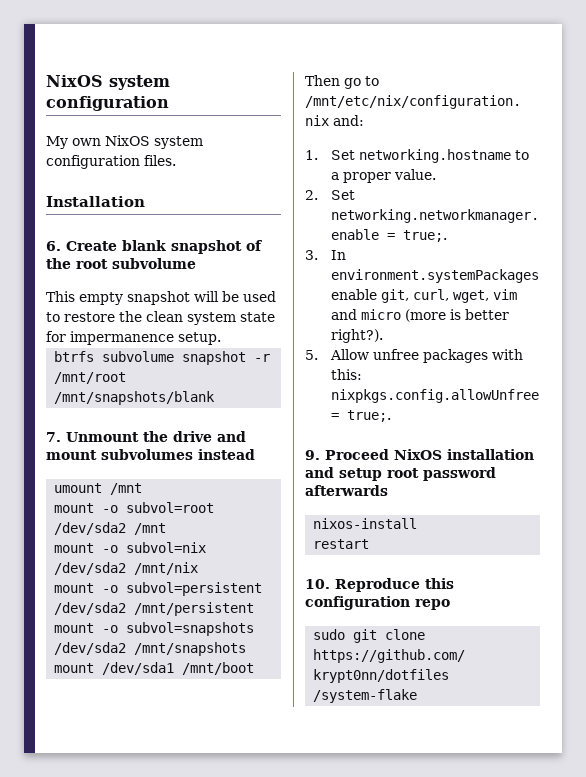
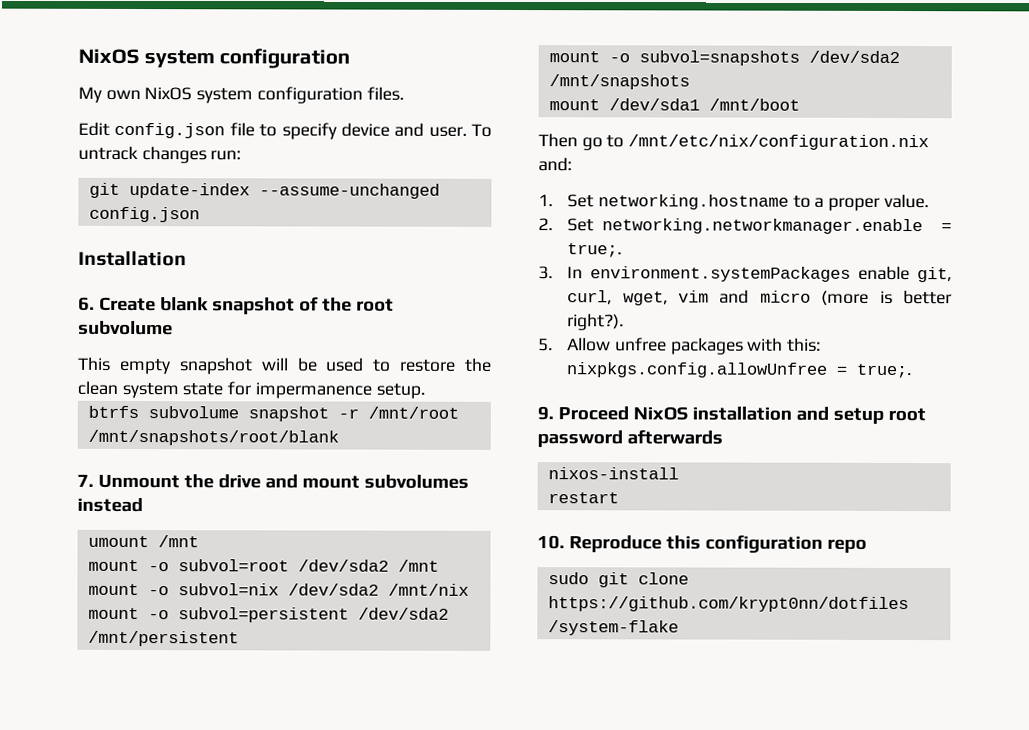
+ Edit config.json file to specify device and user. To untrack changes run:
+ git update-index --assume-unchanged config.json
- btrfs subvolume snapshot -r /mnt/root /mnt/snapshots/blank
+ btrfs subvolume snapshot -r /mnt/root /mnt/snapshots/root/blank

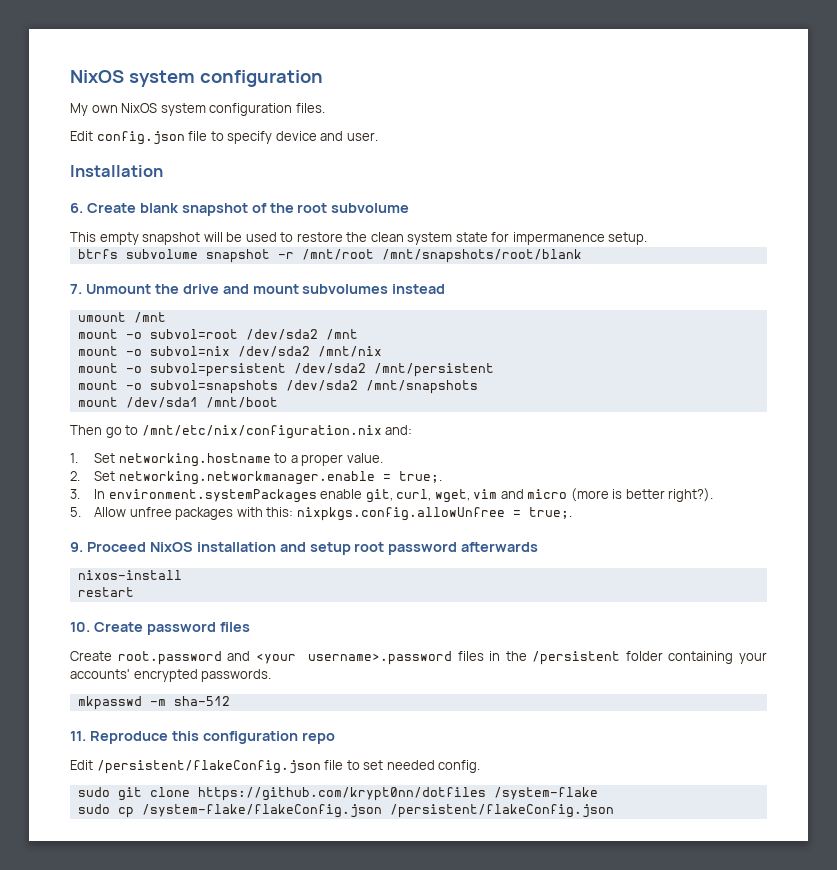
- To untrack changes run:
- git update-index --assume-unchanged config.json
- 10. Reproduce this configuration repo
+ 10. Create password files
+ Create root.password and <your username>.password files in the /persistent folder containing your accounts' encrypted passwords.
+ mkpasswd -m sha-512
+ 11. Reproduce this configuration repo
+ Edit /persistent/flakeConfig.json file to set needed config.
+ sudo cp /system-flake/flakeConfig.json /persistent/flakeConfig.json

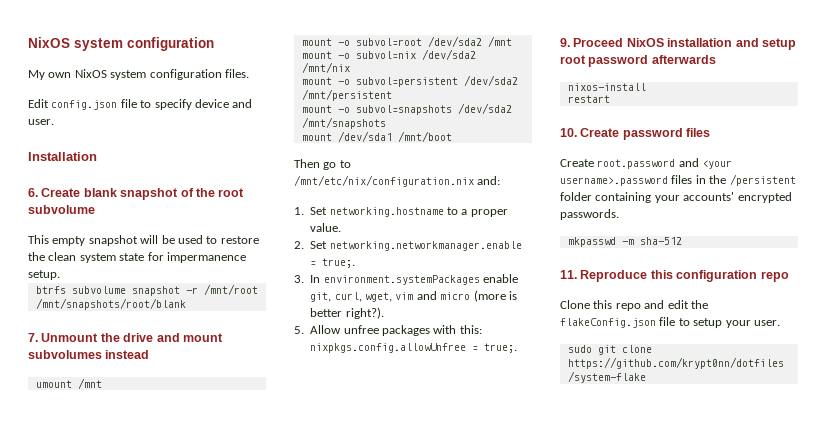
- Edit /persistent/flakeConfig.json file to set needed config.
+ Clone this repo and edit the flakeConfig.json file to setup your user.
- sudo cp /system-flake/flakeConfig.json /persistent/flakeConfig.json

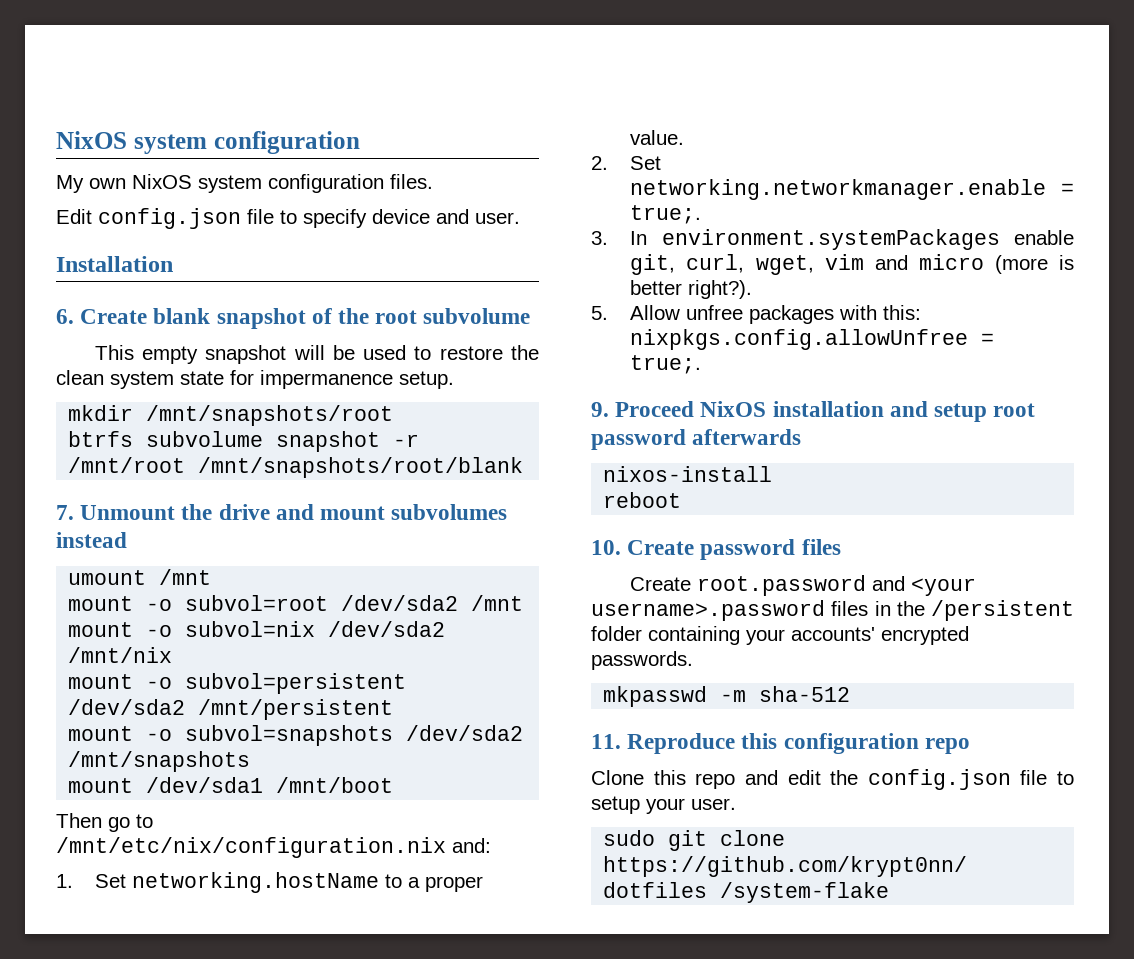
+ mkdir /mnt/snapshots/root
- 1. Set networking.hostname to a proper value.
+ 1. Set networking.hostName to a proper value.
- restart
+ reboot
- Clone this repo and edit the flakeConfig.json file to setup your user.
+ Clone this repo and edit the config.json file to setup your user.

